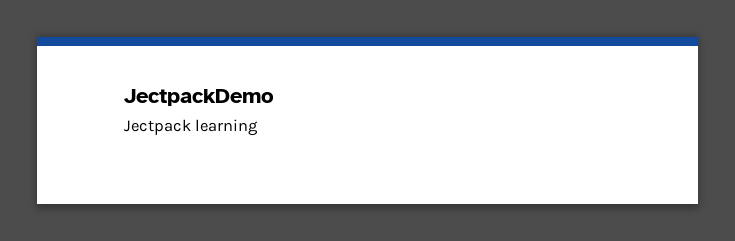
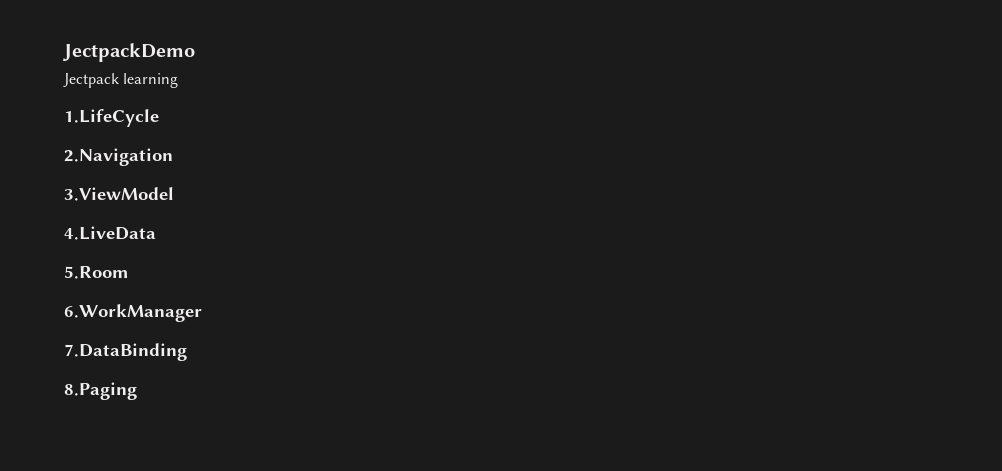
+ 1.LifeCycle
+ 2.Navigation
+ 3.ViewModel
+ 4.LiveData
+ 5.Room
+ 6.WorkManager
+ 7.DataBinding
+ 8.Paging

